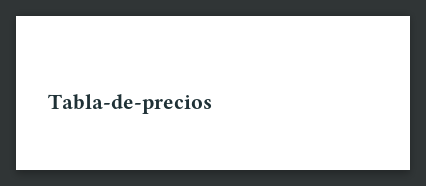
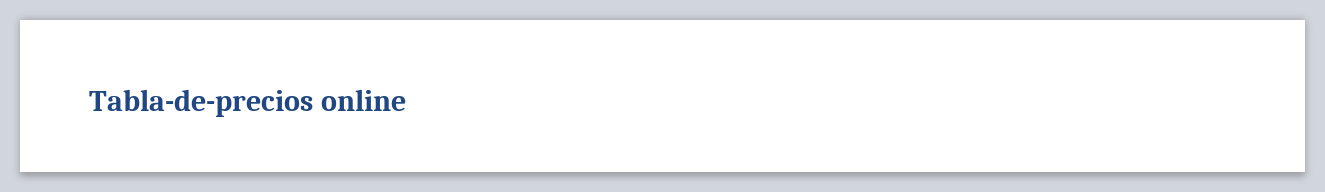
- Tabla-de-precios
+ Tabla-de-precios online

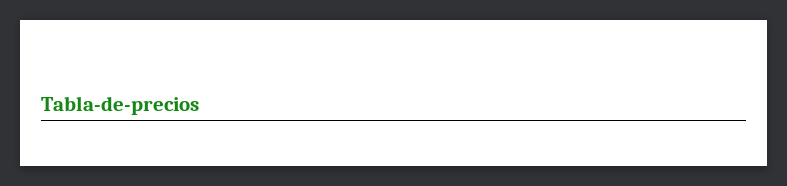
- Tabla-de-precios online
+ Tabla-de-precios

